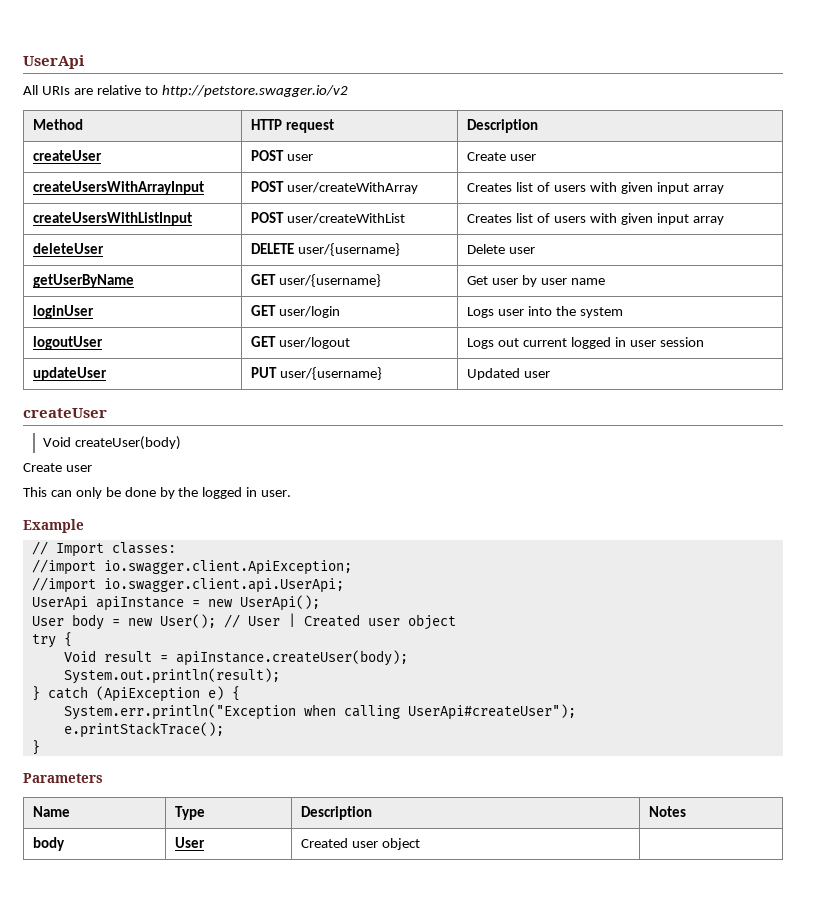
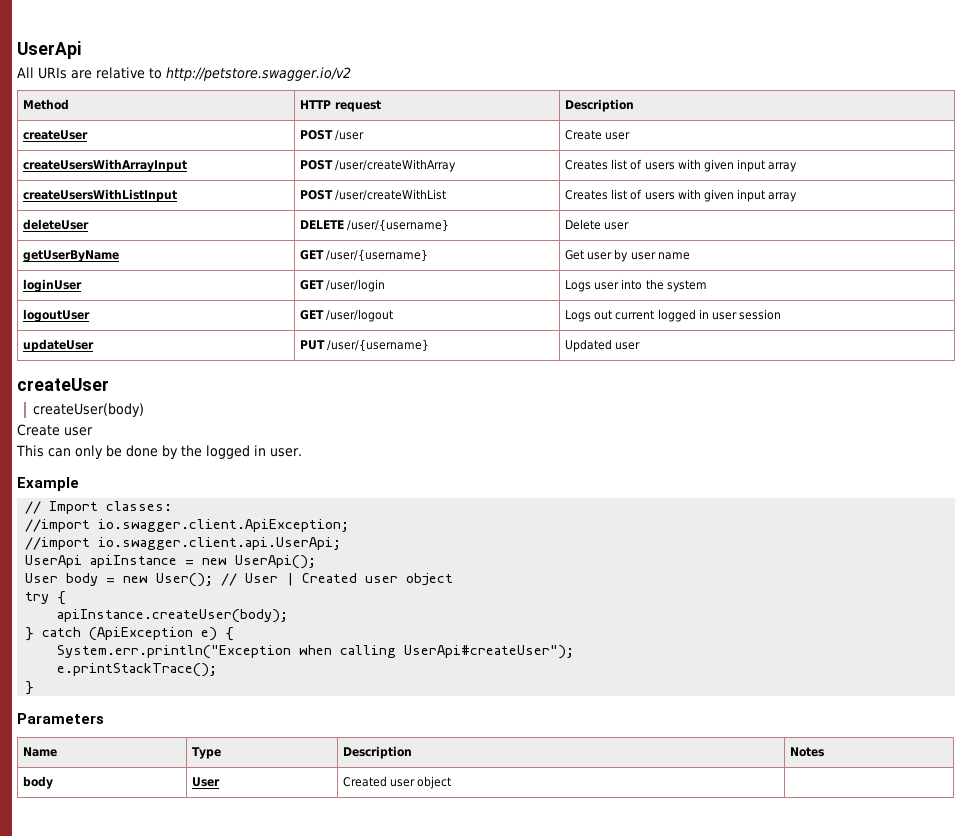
- createUser | POST user | Create user
+ createUser | POST /user | Create user
- createUsersWithArrayInput | POST user/createWithArray | Creates list of users with given input array
+ createUsersWithArrayInput | POST /user/createWithArray | Creates list of users with given input array
- createUsersWithListInput | POST user/createWithList | Creates list of users with given input array
+ createUsersWithListInput | POST /user/createWithList | Creates list of users with given input array
- deleteUser | DELETE user/{username} | Delete user
+ deleteUser | DELETE /user/{username} | Delete user
- getUserByName | GET user/{username} | Get user by user name
+ getUserByName | GET /user/{username} | Get user by user name
- loginUser | GET user/login | Logs user into the system
+ loginUser | GET /user/login | Logs user into the system
- logoutUser | GET user/logout | Logs out current logged in user session
+ logoutUser | GET /user/logout | Logs out current logged in user session
- updateUser | PUT user/{username} | Updated user
+ updateUser | PUT /user/{username} | Updated user
- Void createUser(body)
+ createUser(body)
- Void result = apiInstance.createUser(body);
+ apiInstance.createUser(body);
- System.out.println(result);

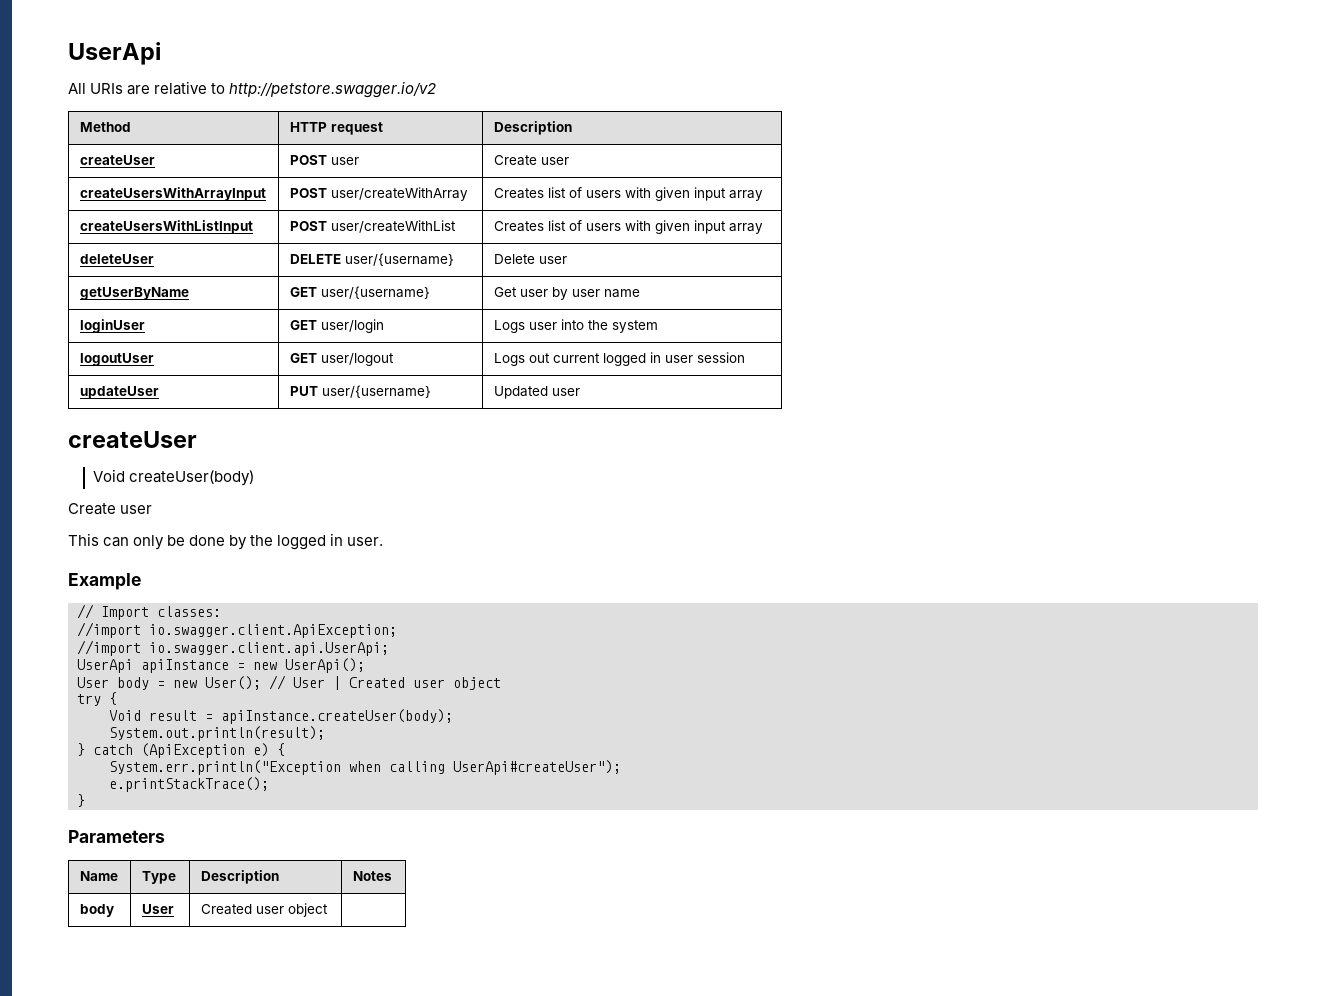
- createUser | POST /user | Create user
+ createUser | POST user | Create user
- createUsersWithArrayInput | POST /user/createWithArray | Creates list of users with given input array
+ createUsersWithArrayInput | POST user/createWithArray | Creates list of users with given input array
- createUsersWithListInput | POST /user/createWithList | Creates list of users with given input array
+ createUsersWithListInput | POST user/createWithList | Creates list of users with given input array
- deleteUser | DELETE /user/{username} | Delete user
+ deleteUser | DELETE user/{username} | Delete user
- getUserByName | GET /user/{username} | Get user by user name
+ getUserByName | GET user/{username} | Get user by user name
- loginUser | GET /user/login | Logs user into the system
+ loginUser | GET user/login | Logs user into the system
- logoutUser | GET /user/logout | Logs out current logged in user session
+ logoutUser | GET user/logout | Logs out current logged in user session
- updateUser | PUT /user/{username} | Updated user
+ updateUser | PUT user/{username} | Updated user
- createUser(body)
+ Void createUser(body)
- apiInstance.createUser(body);
+ Void result = apiInstance.createUser(body);
+ System.out.println(result);

